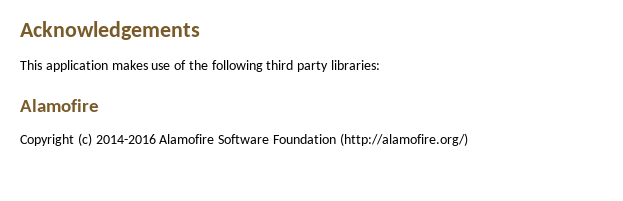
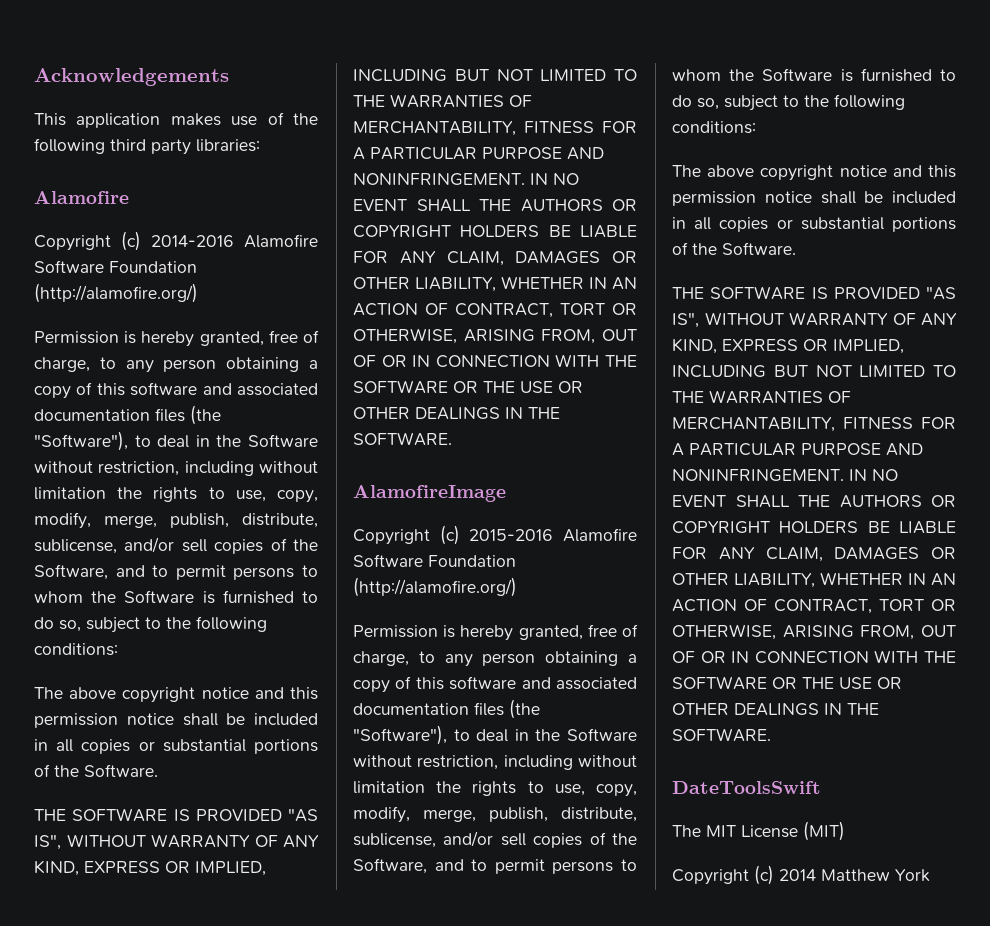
  Copyright (c) 2014-2016 Alamofire Software Foundation (http://alamofire.org/)
+ Permission is hereby granted, free of charge, to any person obtaining a copy of this software and associated documentation files (the "Software"), to deal in the Software without restriction, including without limitation the rights to use, copy, modify, merge, publish, distribute, sublicense, and/or sell copies of the Software, and to permit persons to whom the Software is furnished to do so, subject to the following conditions:
+ The above copyright notice and this permission notice shall be included in all copies or substantial portions of the Software.
+ THE SOFTWARE IS PROVIDED "AS IS", WITHOUT WARRANTY OF ANY KIND, EXPRESS OR IMPLIED, INCLUDING BUT NOT LIMITED TO THE WARRANTIES OF MERCHANTABILITY, FITNESS FOR A PARTICULAR PURPOSE AND NONINFRINGEMENT. IN NO EVENT SHALL THE AUTHORS OR COPYRIGHT HOLDERS BE LIABLE FOR ANY CLAIM, DAMAGES OR OTHER LIABILITY, WHETHER IN AN ACTION OF CONTRACT, TORT OR OTHERWISE, ARISING FROM, OUT OF OR IN CONNECTION WITH THE SOFTWARE OR THE USE OR OTHER DEALINGS IN THE SOFTWARE.
+ AlamofireImage
+ Copyright (c) 2015-2016 Alamofire Software Foundation (http://alamofire.org/)
+ Permission is hereby granted, free of charge, to any person obtaining a copy of this software and associated documentation files (the "Software"), to deal in the Software without restriction, including without limitation the rights to use, copy, modify, merge, publish, distribute, sublicense, and/or sell copies of the Software, and to permit persons to whom the Software is furnished to do so, subject to the following conditions:
+ The above copyright notice and this permission notice shall be included in all copies or substantial portions of the Software.
+ THE SOFTWARE IS PROVIDED "AS IS", WITHOUT WARRANTY OF ANY KIND, EXPRESS OR IMPLIED, INCLUDING BUT NOT LIMITED TO THE WARRANTIES OF MERCHANTABILITY, FITNESS FOR A PARTICULAR PURPOSE AND NONINFRINGEMENT. IN NO EVENT SHALL THE AUTHORS OR COPYRIGHT HOLDERS BE LIABLE FOR ANY CLAIM, DAMAGES OR OTHER LIABILITY, WHETHER IN AN ACTION OF CONTRACT, TORT OR OTHERWISE, ARISING FROM, OUT OF OR IN CONNECTION WITH THE SOFTWARE OR THE USE OR OTHER DEALINGS IN THE SOFTWARE.
+ DateToolsSwift
+ The MIT License (MIT)
+ Copyright (c) 2014 Matthew York

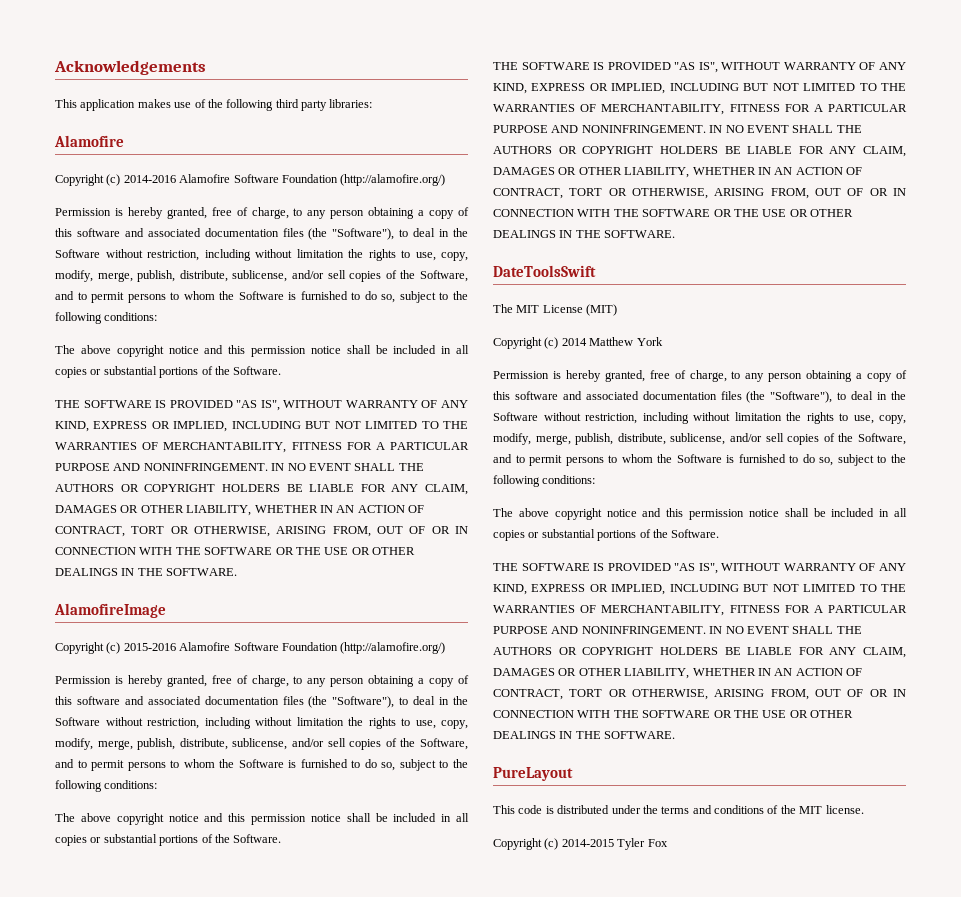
  Copyright (c) 2014 Matthew York
+ Permission is hereby granted, free of charge, to any person obtaining a copy of this software and associated documentation files (the "Software"), to deal in the Software without restriction, including without limitation the rights to use, copy, modify, merge, publish, distribute, sublicense, and/or sell copies of the Software, and to permit persons to whom the Software is furnished to do so, subject to the following conditions:
+ The above copyright notice and this permission notice shall be included in all copies or substantial portions of the Software.
+ THE SOFTWARE IS PROVIDED "AS IS", WITHOUT WARRANTY OF ANY KIND, EXPRESS OR IMPLIED, INCLUDING BUT NOT LIMITED TO THE WARRANTIES OF MERCHANTABILITY, FITNESS FOR A PARTICULAR PURPOSE AND NONINFRINGEMENT. IN NO EVENT SHALL THE AUTHORS OR COPYRIGHT HOLDERS BE LIABLE FOR ANY CLAIM, DAMAGES OR OTHER LIABILITY, WHETHER IN AN ACTION OF CONTRACT, TORT OR OTHERWISE, ARISING FROM, OUT OF OR IN CONNECTION WITH THE SOFTWARE OR THE USE OR OTHER DEALINGS IN THE SOFTWARE.
+ PureLayout
+ This code is distributed under the terms and conditions of the MIT license.
+ Copyright (c) 2014-2015 Tyler Fox

